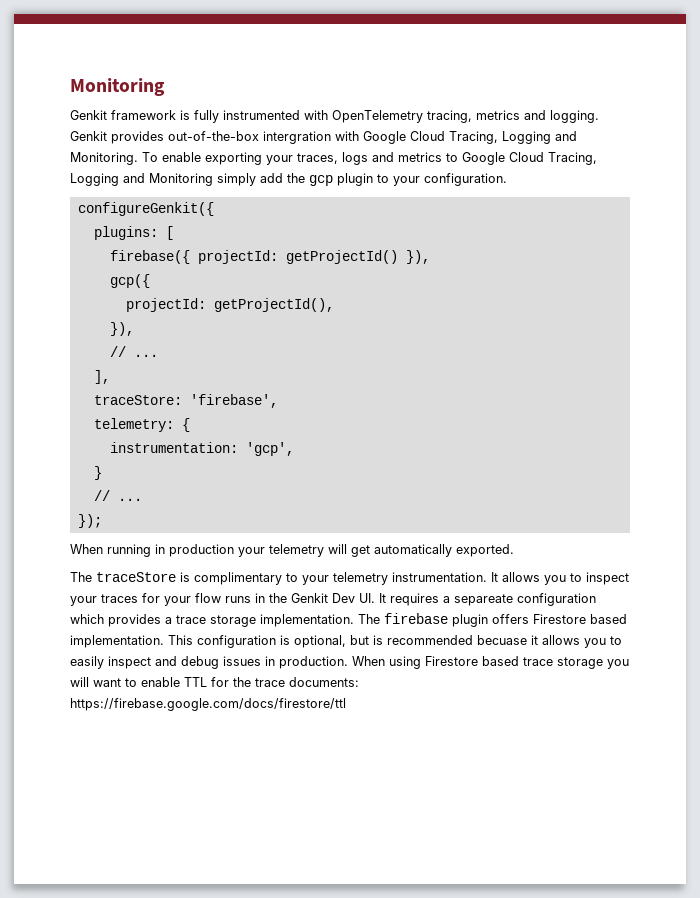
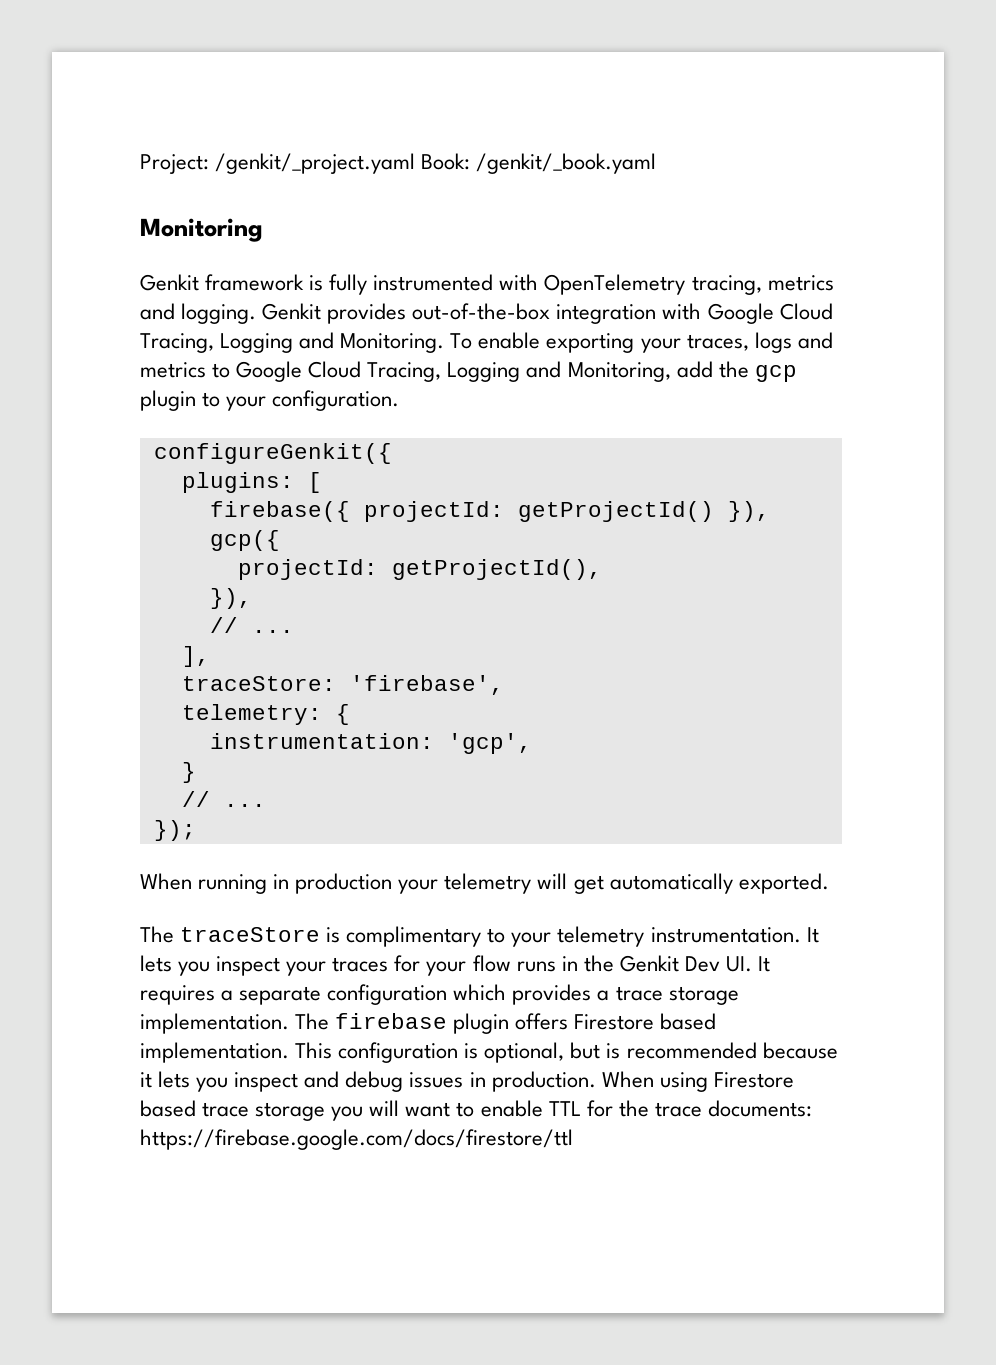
+ Project: /genkit/_project.yaml Book: /genkit/_book.yaml
- Genkit provides out-of-the-box intergration with Google Cloud Tracing, Logging and Monitoring.
+ Genkit provides out-of-the-box integration with Google Cloud Tracing, Logging and Monitoring.
- To enable exporting your traces, logs and metrics to Google Cloud Tracing, Logging and Monitoring simply add the gcp plugin to your configuration.
+ To enable exporting your traces, logs and metrics to Google Cloud Tracing, Logging and Monitoring, add the gcp plugin to your configuration.
- It allows you to inspect your traces for your flow runs in the Genkit Dev UI. It requires a separeate configuration which provides a trace storage implementation.
+ It lets you inspect your traces for your flow runs in the Genkit Dev UI. It requires a separate configuration which provides a trace storage implementation.
- This configuration is optional, but is recommended becuase it allows you to easily inspect and debug issues in production.
+ This configuration is optional, but is recommended because it lets you inspect and debug issues in production.

